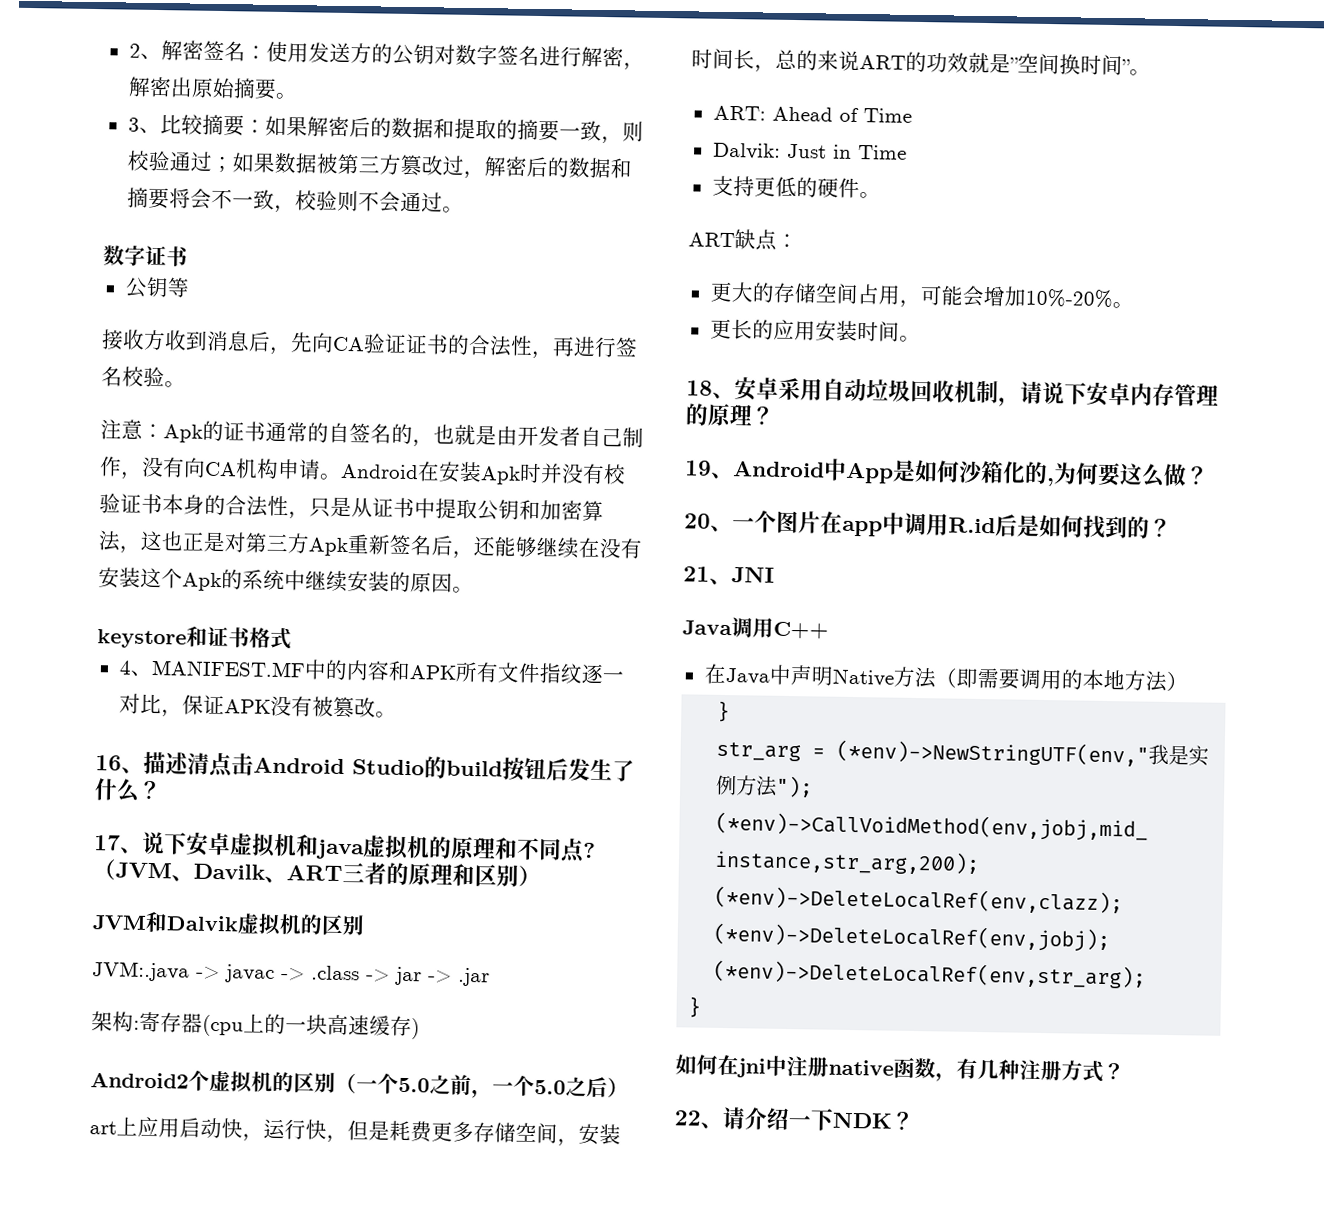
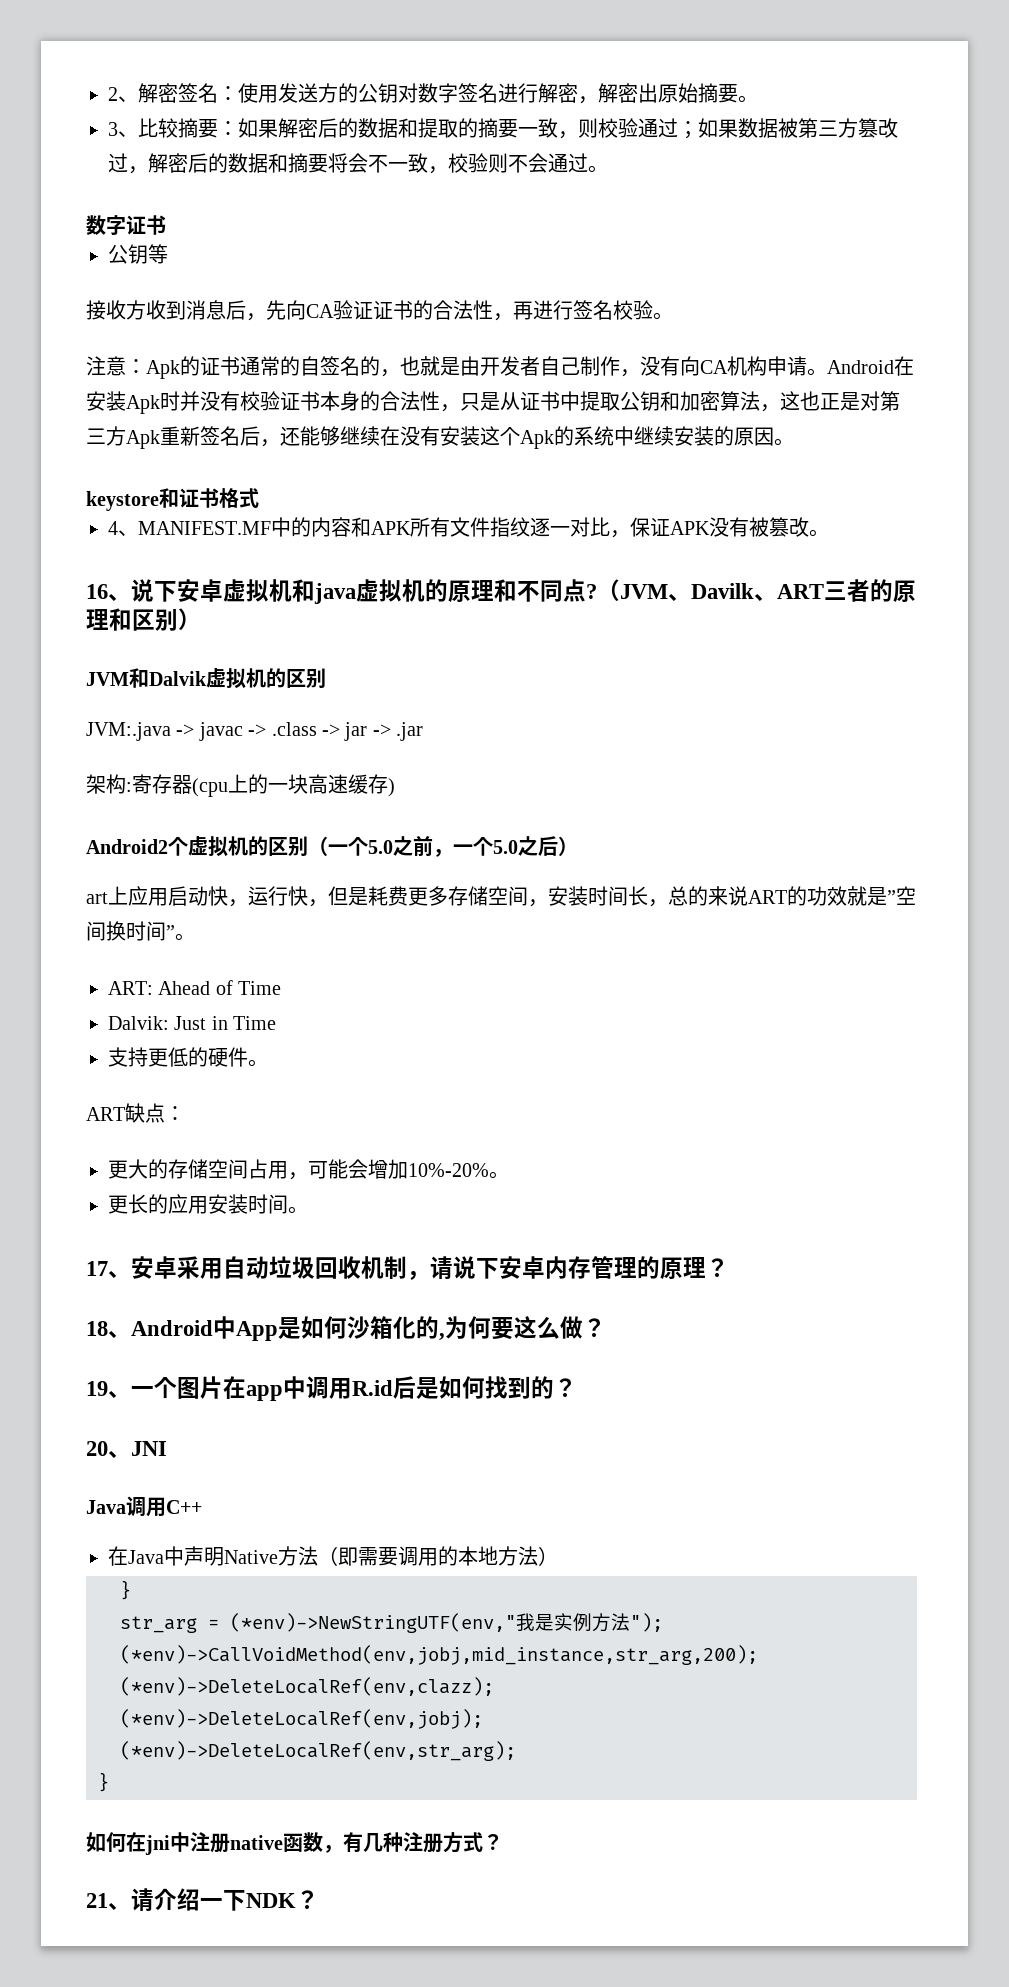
- 16、描述清点击Android Studio的build按钮后发生了什么？
- 17、说下安卓虚拟机和java虚拟机的原理和不同点?
+ 16、说下安卓虚拟机和java虚拟机的原理和不同点?
- 18、安卓采用自动垃圾回收机制，请说下安卓内存管理的原理？
+ 17、安卓采用自动垃圾回收机制，请说下安卓内存管理的原理？
- 19、Android中App是如何沙箱化的,为何要这么做？
+ 18、Android中App是如何沙箱化的,为何要这么做？
- 20、一个图片在app中调用R.id后是如何找到的？
+ 19、一个图片在app中调用R.id后是如何找到的？
- 21、JNI
+ 20、JNI
- 22、请介绍一下NDK？
+ 21、请介绍一下NDK？

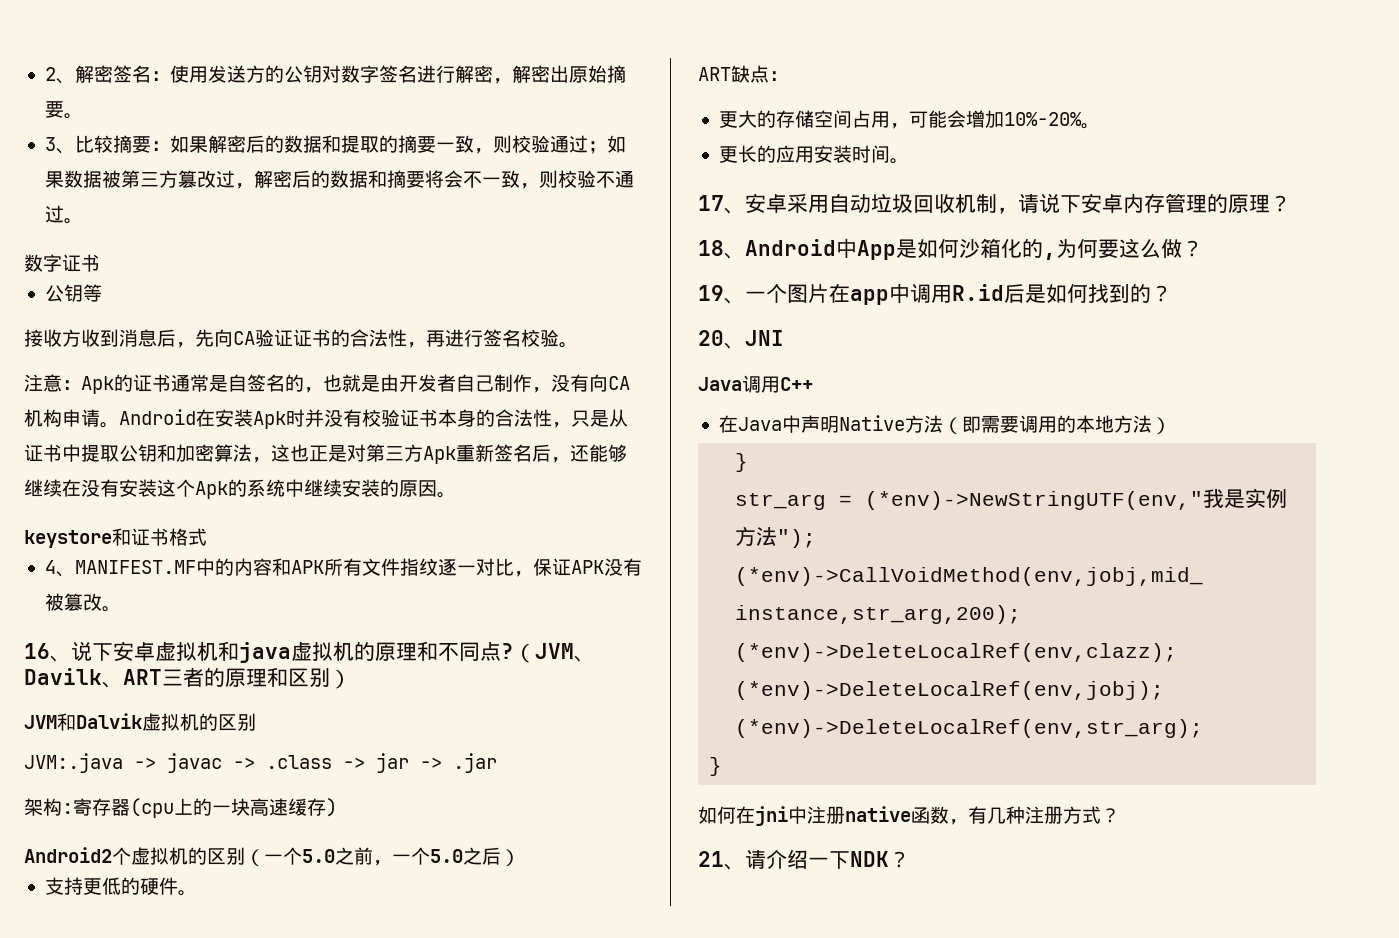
- 3、比较摘要：如果解密后的数据和提取的摘要一致，则校验通过；如果数据被第三方篡改过，解密后的数据和摘要将会不一致，校验则不会通过。
+ 3、比较摘要：如果解密后的数据和提取的摘要一致，则校验通过；如果数据被第三方篡改过，解密后的数据和摘要将会不一致，则校验不通过。
- 注意：Apk的证书通常的自签名的，也就是由开发者自己制作，没有向CA机构申请。
+ 注意：Apk的证书通常是自签名的，也就是由开发者自己制作，没有向CA机构申请。
- art上应用启动快，运行快，但是耗费更多存储空间，安装时间长，总的来说ART的功效就是”空间换时间”。
- ART: Ahead of Time
- Dalvik: Just in Time

